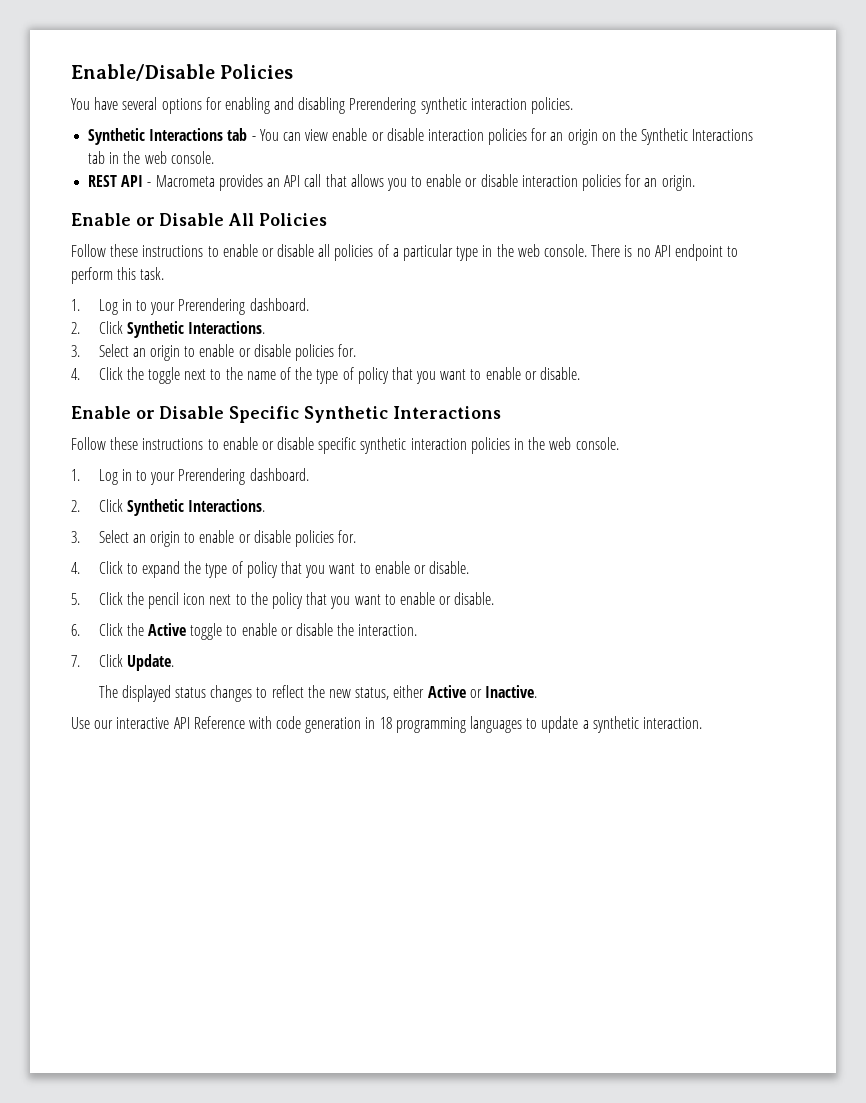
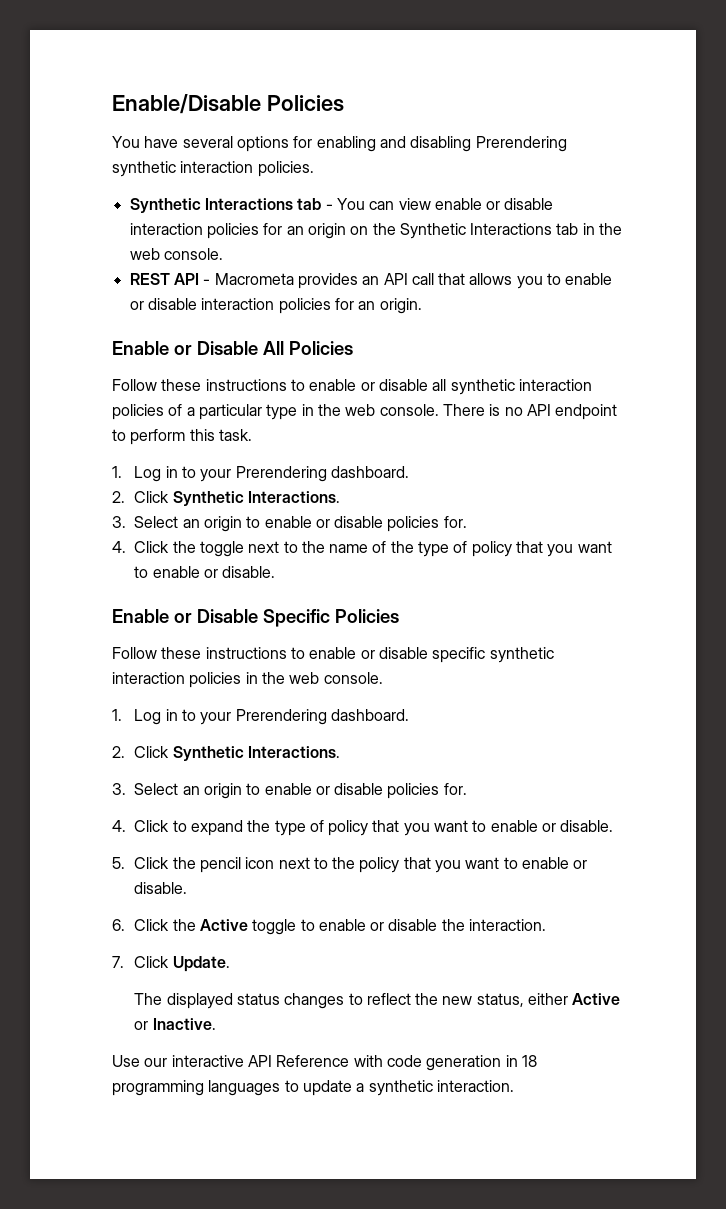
- Follow these instructions to enable or disable all policies of a particular type in the web console.
+ Follow these instructions to enable or disable all synthetic interaction policies of a particular type in the web console.
- Enable or Disable Specific Synthetic Interactions
+ Enable or Disable Specific Policies

